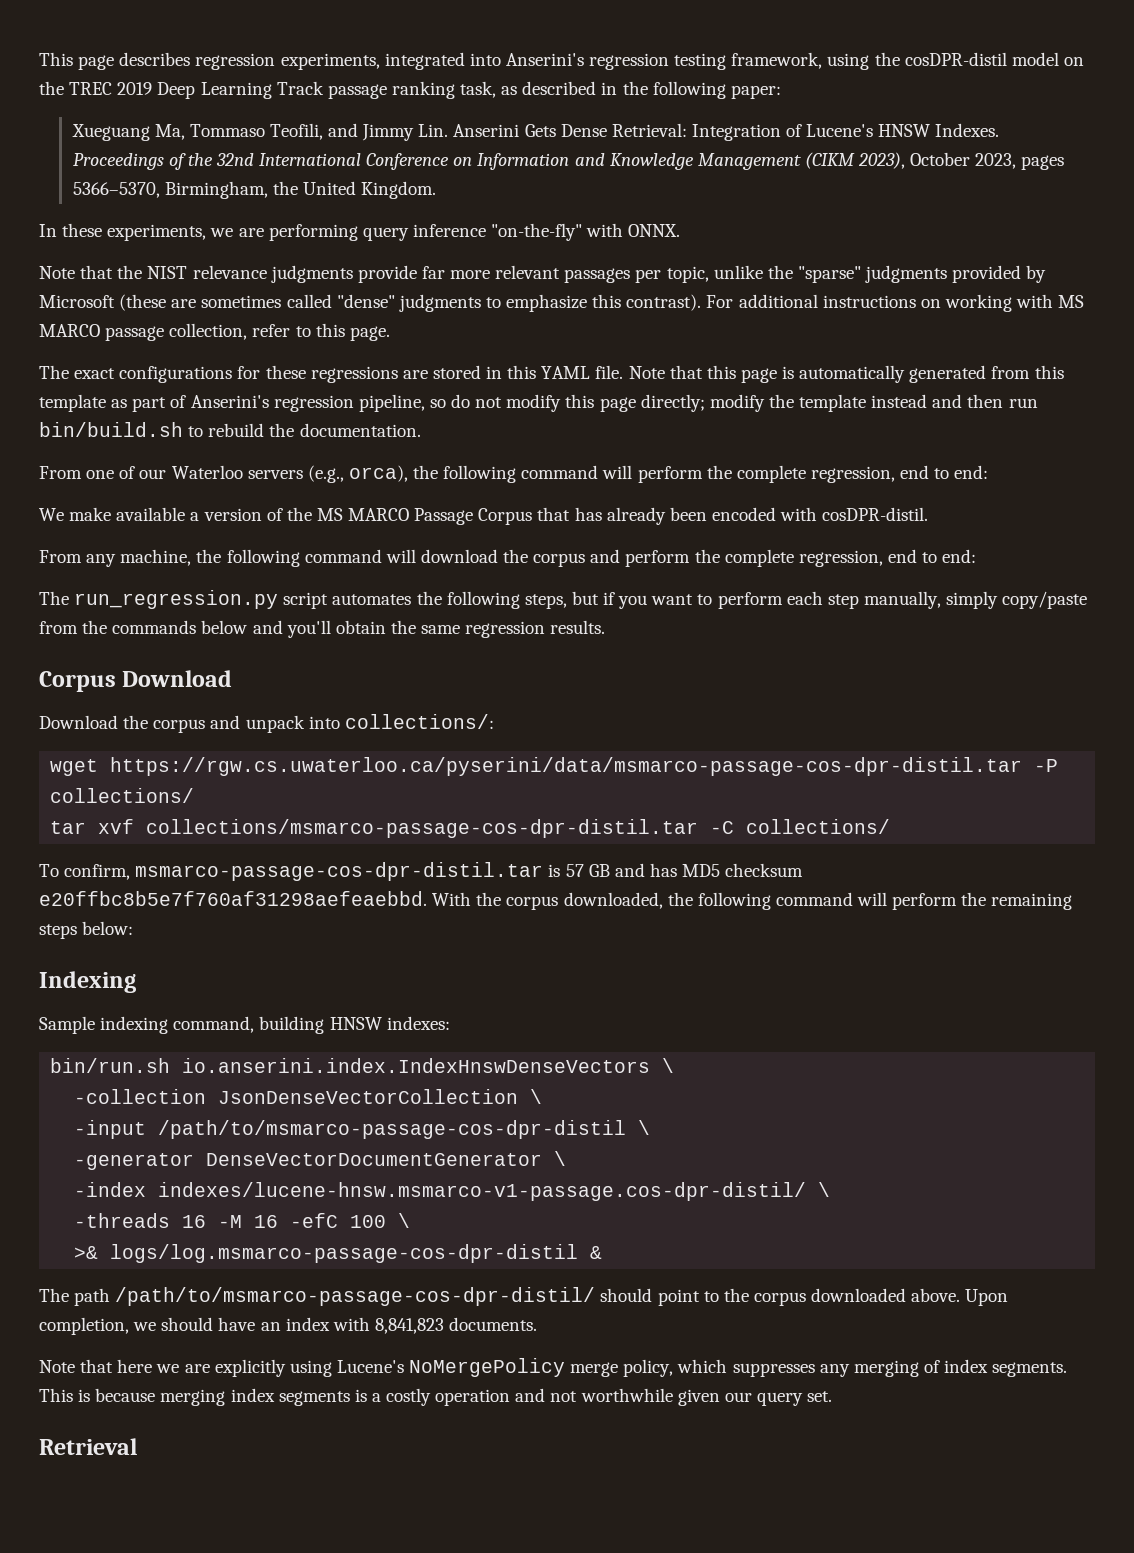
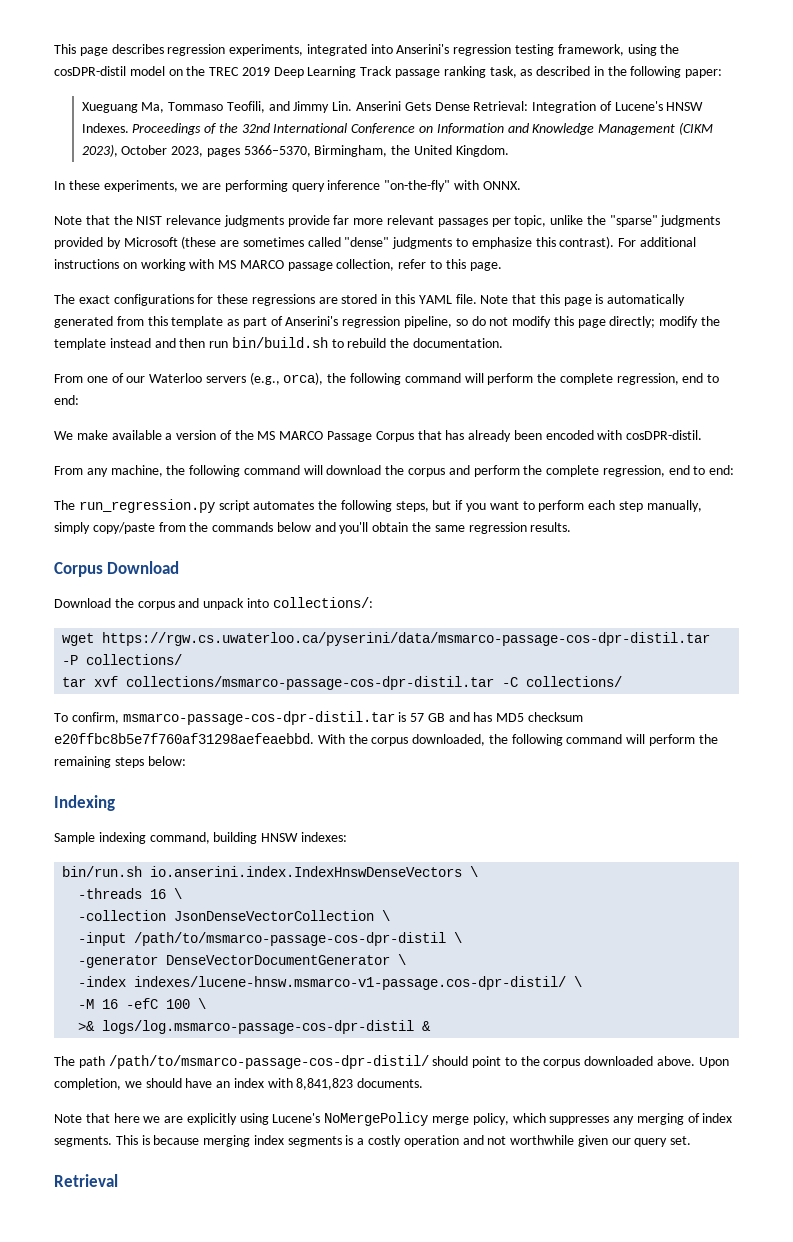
+ -threads 16 \
- -threads 16 -M 16 -efC 100 \
+ -M 16 -efC 100 \

